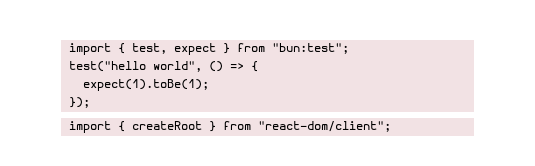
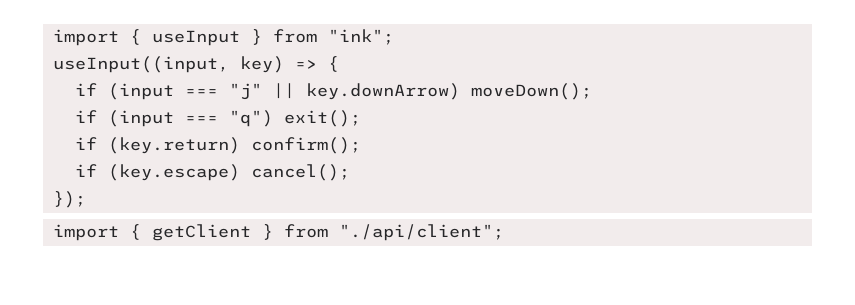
- import { test, expect } from "bun:test";
- test("hello world", () => {
- expect(1).toBe(1);
+ import { useInput } from "ink";
+ useInput((input, key) => {
+ if (input === "j" || key.downArrow) moveDown();
+ if (input === "q") exit();
+ if (key.return) confirm();
+ if (key.escape) cancel();
- import { createRoot } from "react-dom/client";
+ import { getClient } from "./api/client";

